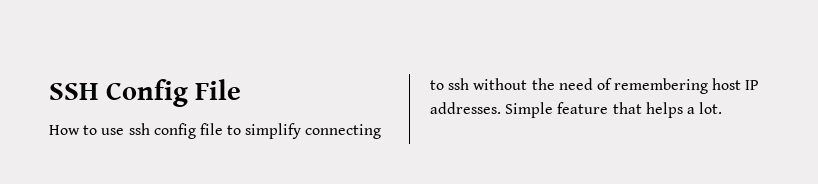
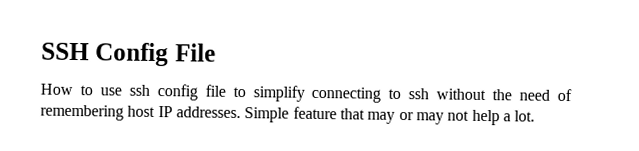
- Simple feature that helps a lot.
+ Simple feature that may or may not help a lot.

